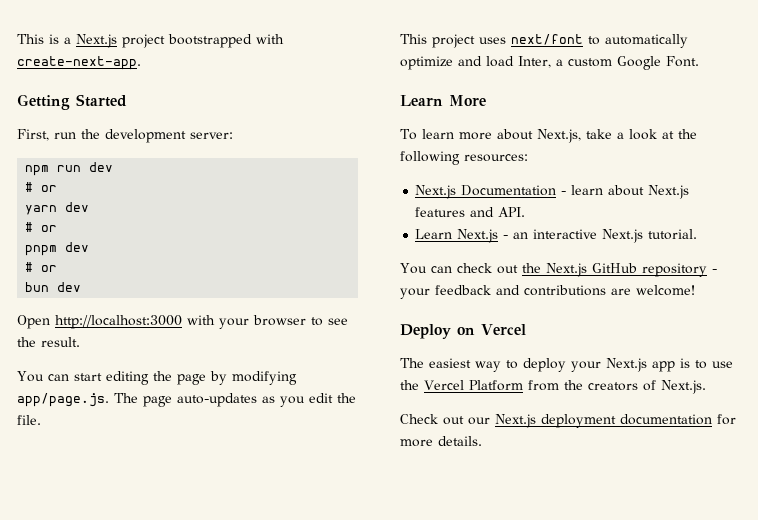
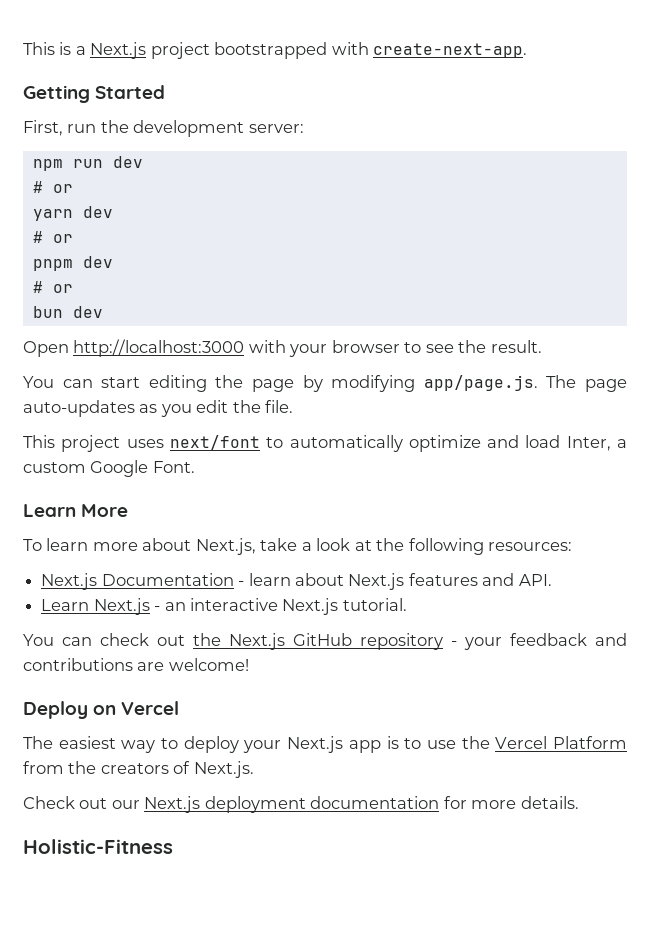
+ Holistic-Fitness

